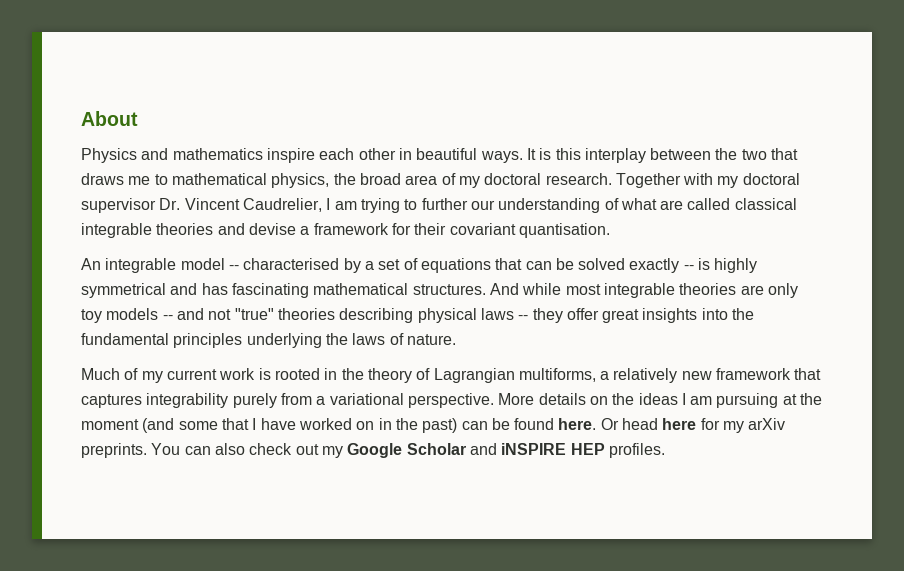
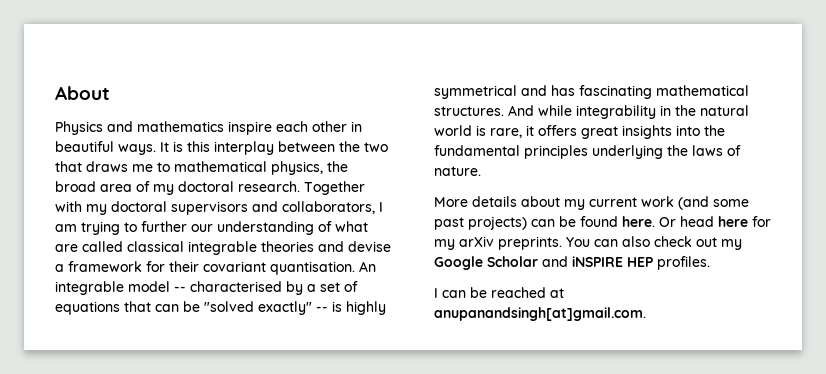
- Together with my doctoral supervisor Dr. Vincent Caudrelier, I am trying to further our understanding of what are called classical integrable theories and devise a framework for their covariant quantisation.
- An integrable model -- characterised by a set of equations that can be solved exactly -- is highly symmetrical and has fascinating mathematical structures.
+ Together with my doctoral supervisors and collaborators, I am trying to further our understanding of what are called classical integrable theories and devise a framework for their covariant quantisation. An integrable model -- characterised by a set of equations that can be "solved exactly" -- is highly symmetrical and has fascinating mathematical structures.
- And while most integrable theories are only toy models -- and not "true" theories describing physical laws -- they offer great insights into the fundamental principles underlying the laws of nature.
+ And while integrability in the natural world is rare, it offers great insights into the fundamental principles underlying the laws of nature.
- Much of my current work is rooted in the theory of Lagrangian multiforms, a relatively new framework that captures integrability purely from a variational perspective. More details on the ideas I am pursuing at the moment (and some that I have worked on in the past) can be found here.
+ More details about my current work (and some past projects) can be found here.
+ I can be reached at anupanandsingh[at]gmail.com.

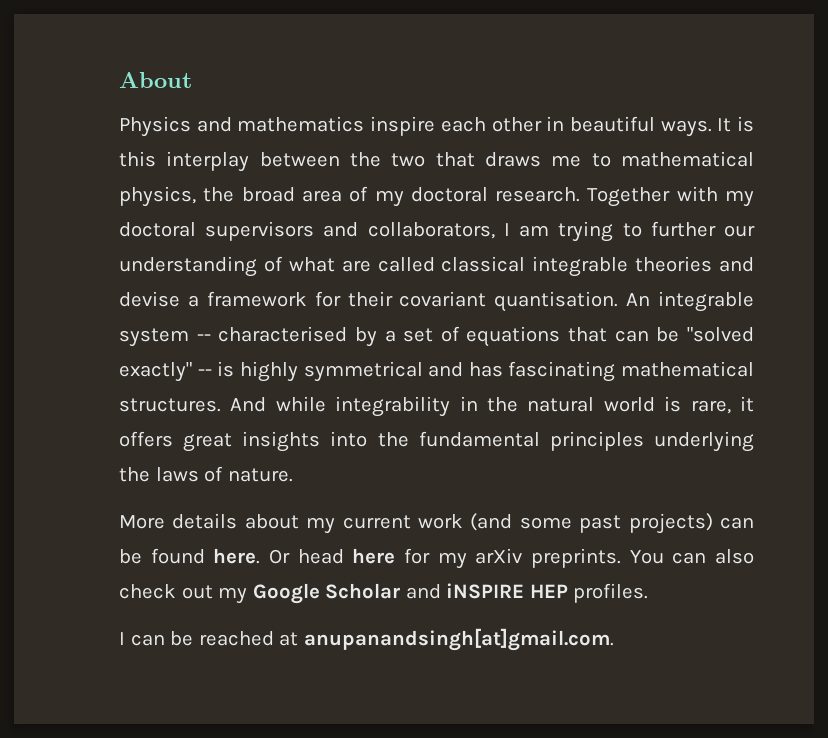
- An integrable model -- characterised by a set of equations that can be "solved exactly" -- is highly symmetrical and has fascinating mathematical structures.
+ An integrable system -- characterised by a set of equations that can be "solved exactly" -- is highly symmetrical and has fascinating mathematical structures.

